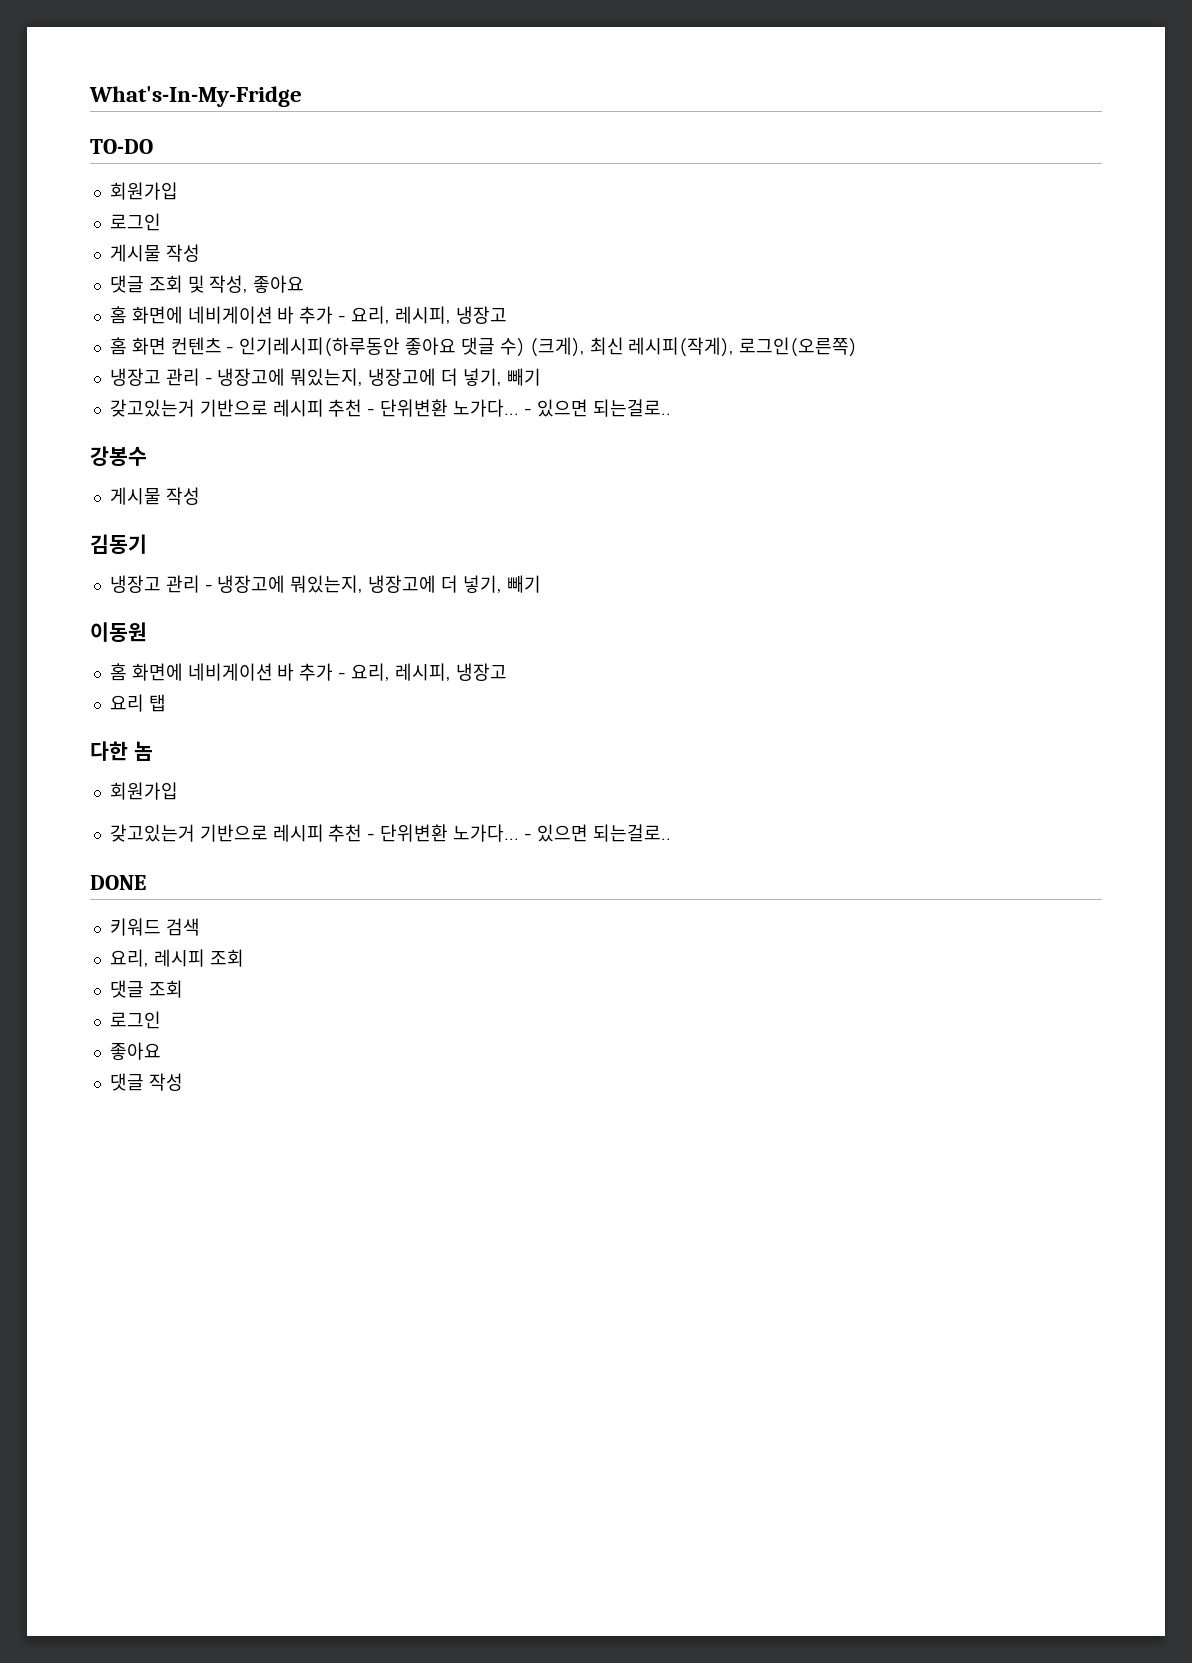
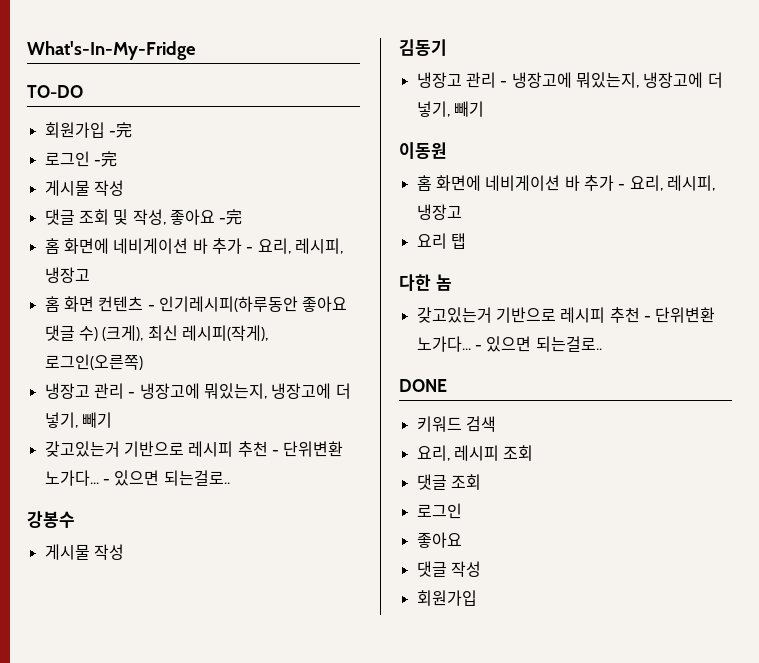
  TO-DO
- 회원가입
- 로그인
+ 회원가입 -完
+ 로그인 -完
- 댓글 조회 및 작성, 좋아요
+ 댓글 조회 및 작성, 좋아요 -完
  다한 놈
- 회원가입
  댓글 작성
+ 회원가입

